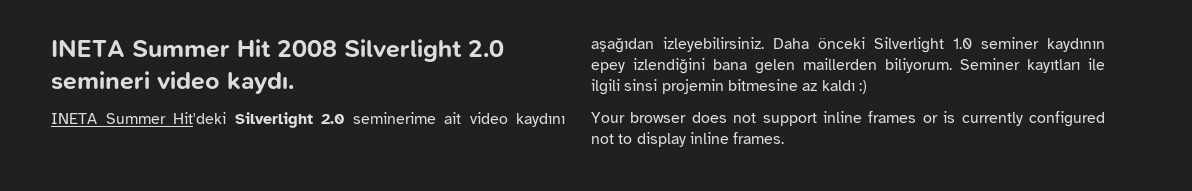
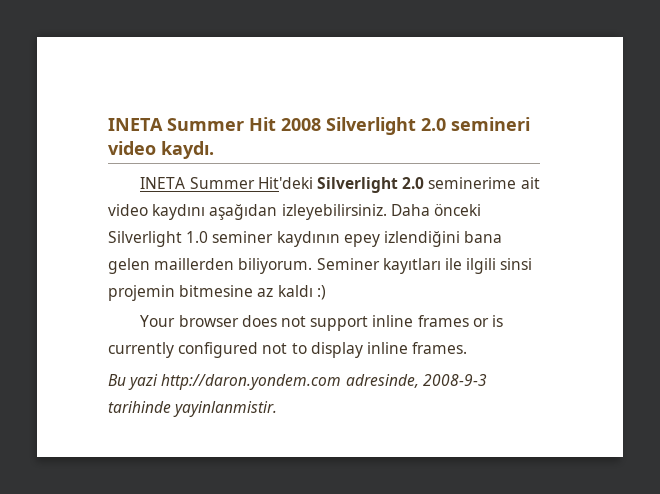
+ Bu yazi http://daron.yondem.com adresinde, 2008-9-3 tarihinde yayinlanmistir.

